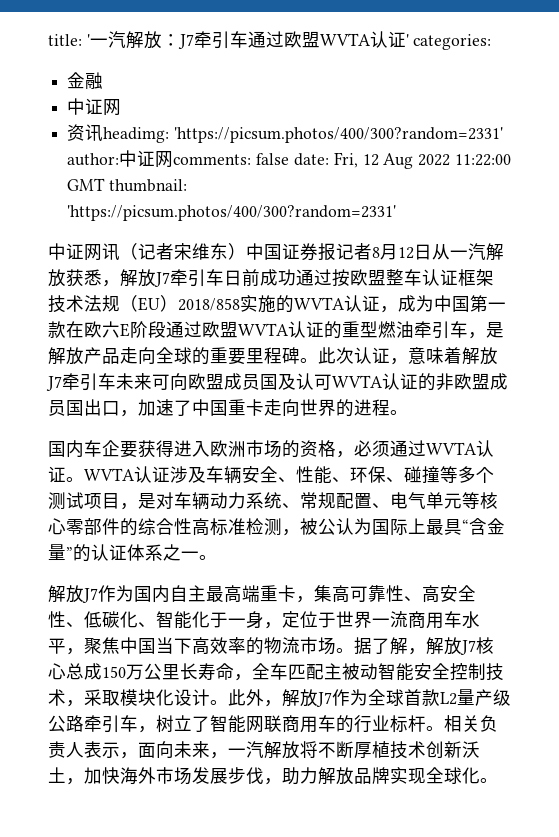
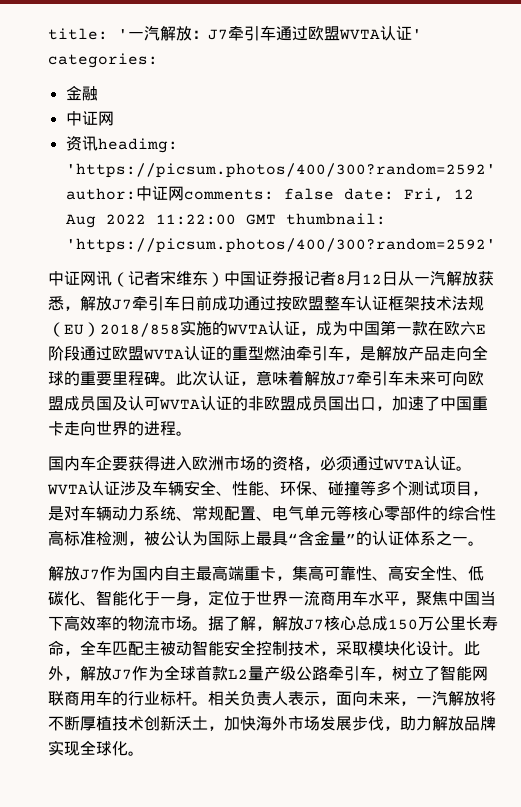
- 资讯headimg: 'https://picsum.photos/400/300?random=2331' author:中证网comments: false date: Fri, 12 Aug 2022 11:22:00 GMT thumbnail: 'https://picsum.photos/400/300?random=2331'
+ 资讯headimg: 'https://picsum.photos/400/300?random=2592' author:中证网comments: false date: Fri, 12 Aug 2022 11:22:00 GMT thumbnail: 'https://picsum.photos/400/300?random=2592'

